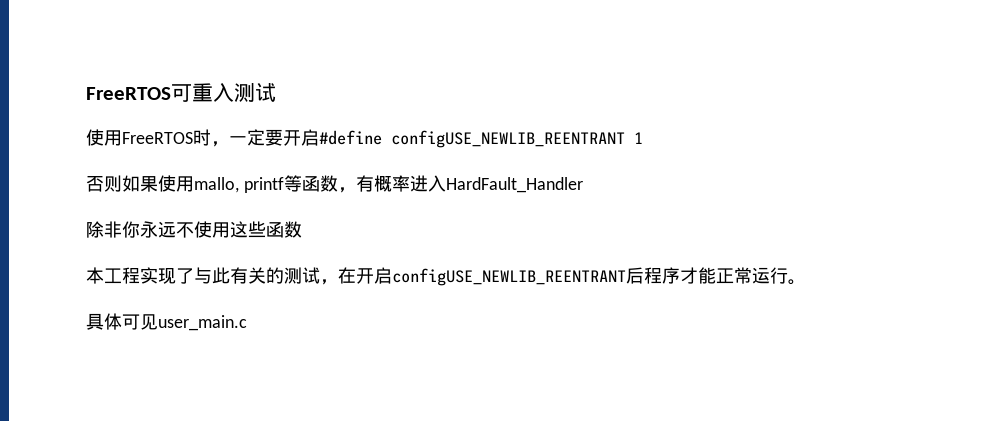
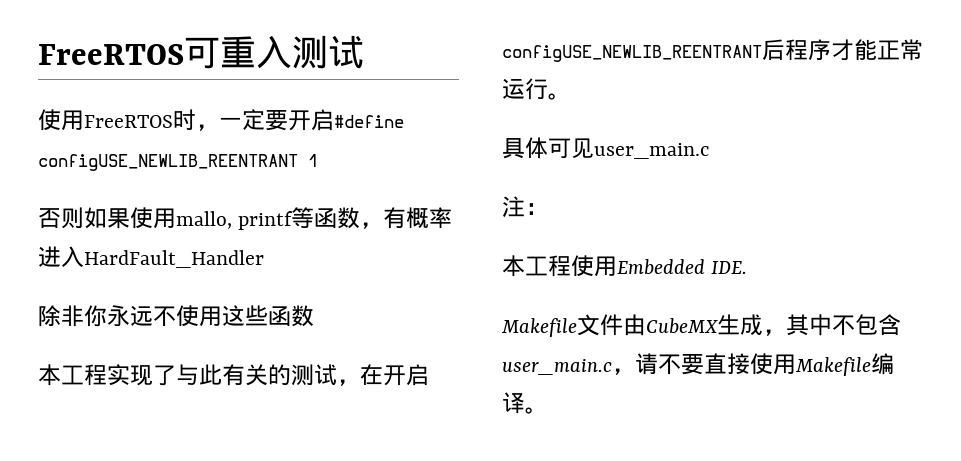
+ 注：
+ 本工程使用Embedded IDE.
+ Makefile文件由CubeMX生成，其中不包含user_main.c，请不要直接使用Makefile编译。

